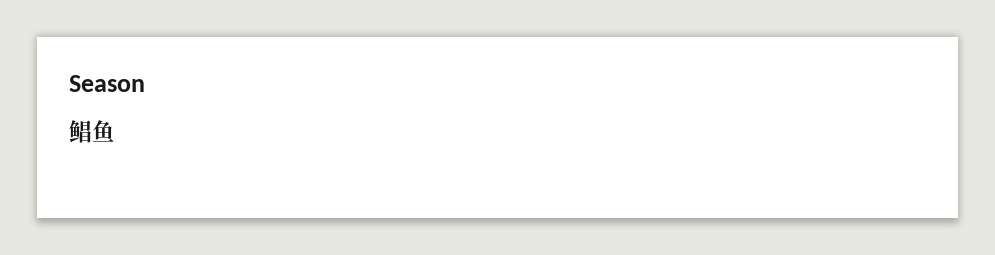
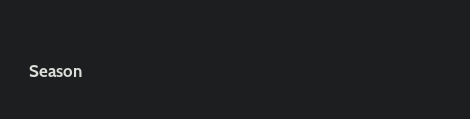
- 鲳鱼

